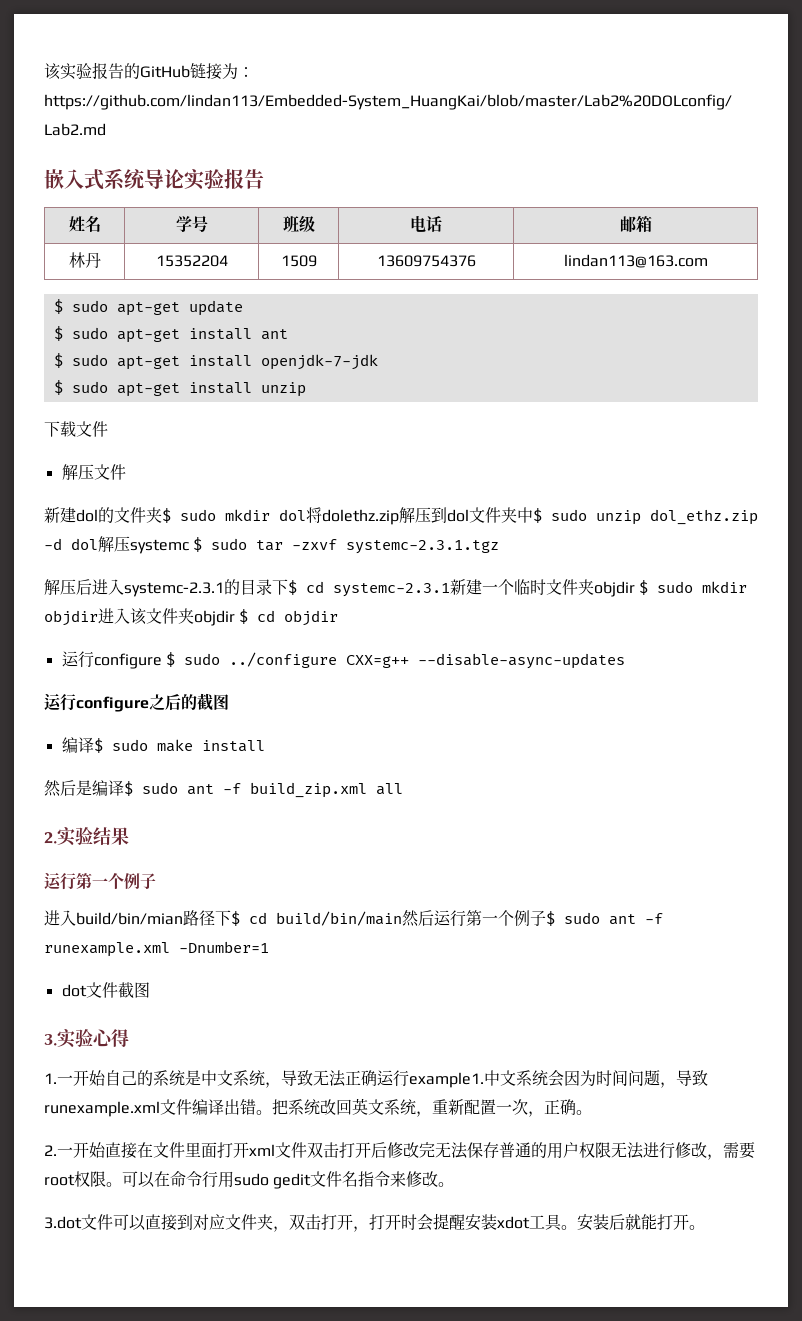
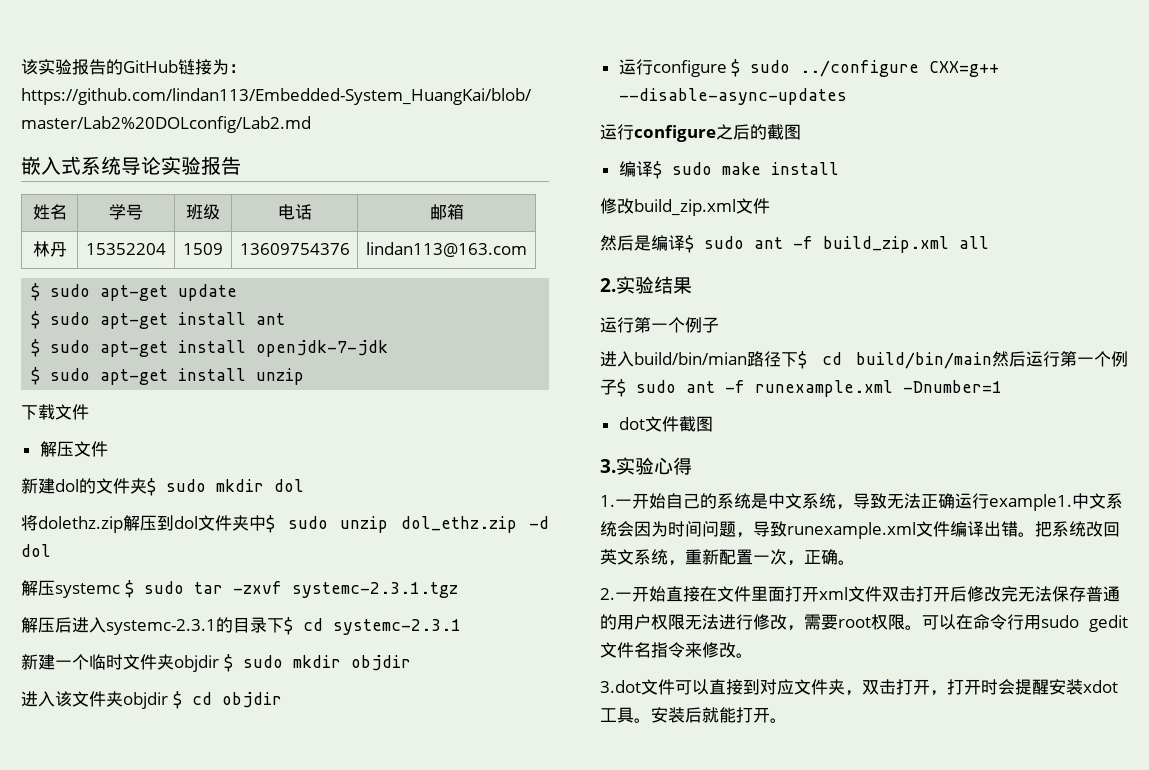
- 新建dol的文件夹$ sudo mkdir dol将dolethz.zip解压到dol文件夹中$ sudo unzip dol_ethz.zip -d dol解压systemc $ sudo tar -zxvf systemc-2.3.1.tgz
+ 新建dol的文件夹$ sudo mkdir dol
+ 将dolethz.zip解压到dol文件夹中$ sudo unzip dol_ethz.zip -d dol
+ 解压systemc $ sudo tar -zxvf systemc-2.3.1.tgz
- 解压后进入systemc-2.3.1的目录下$ cd systemc-2.3.1新建一个临时文件夹objdir $ sudo mkdir objdir进入该文件夹objdir $ cd objdir
+ 解压后进入systemc-2.3.1的目录下$ cd systemc-2.3.1
+ 新建一个临时文件夹objdir $ sudo mkdir objdir
+ 进入该文件夹objdir $ cd objdir
+ 修改build_zip.xml文件

